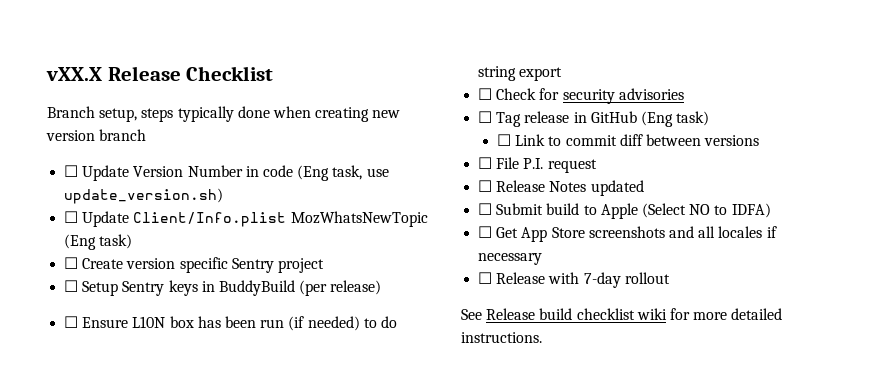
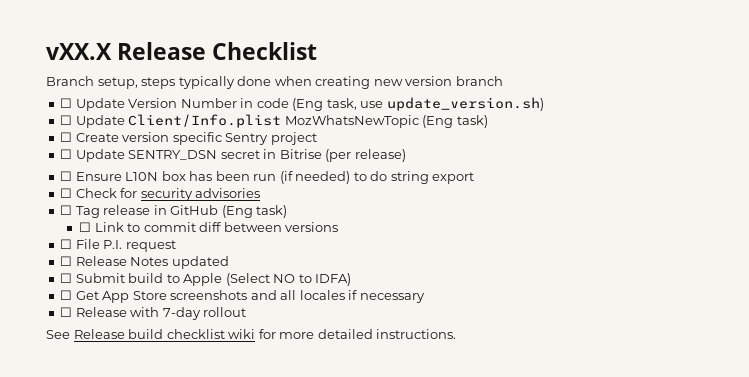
- ☐ Setup Sentry keys in BuddyBuild (per release)
+ ☐ Update SENTRY_DSN secret in Bitrise (per release)

